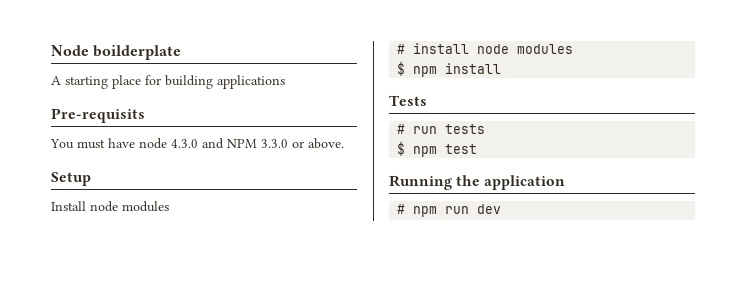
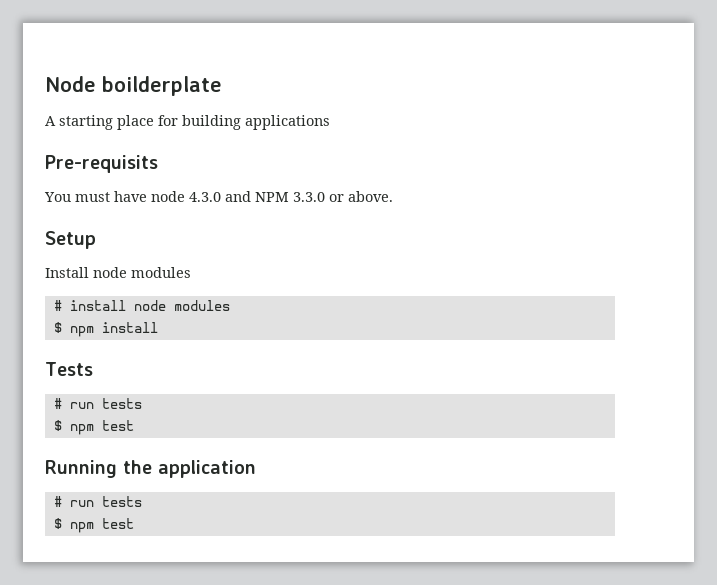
  Running the application
- # npm run dev
+ # run tests
+ $ npm test

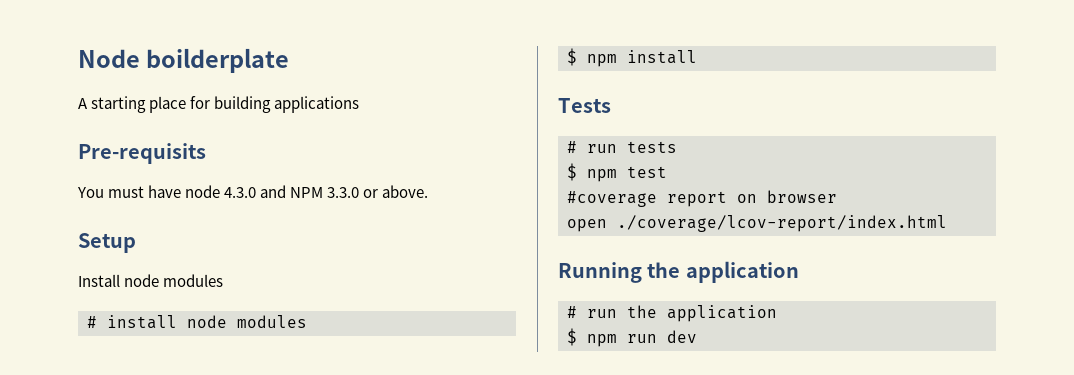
+ #coverage report on browser
+ open ./coverage/lcov-report/index.html
  Running the application
- # run tests
- $ npm test
+ # run the application
+ $ npm run dev

